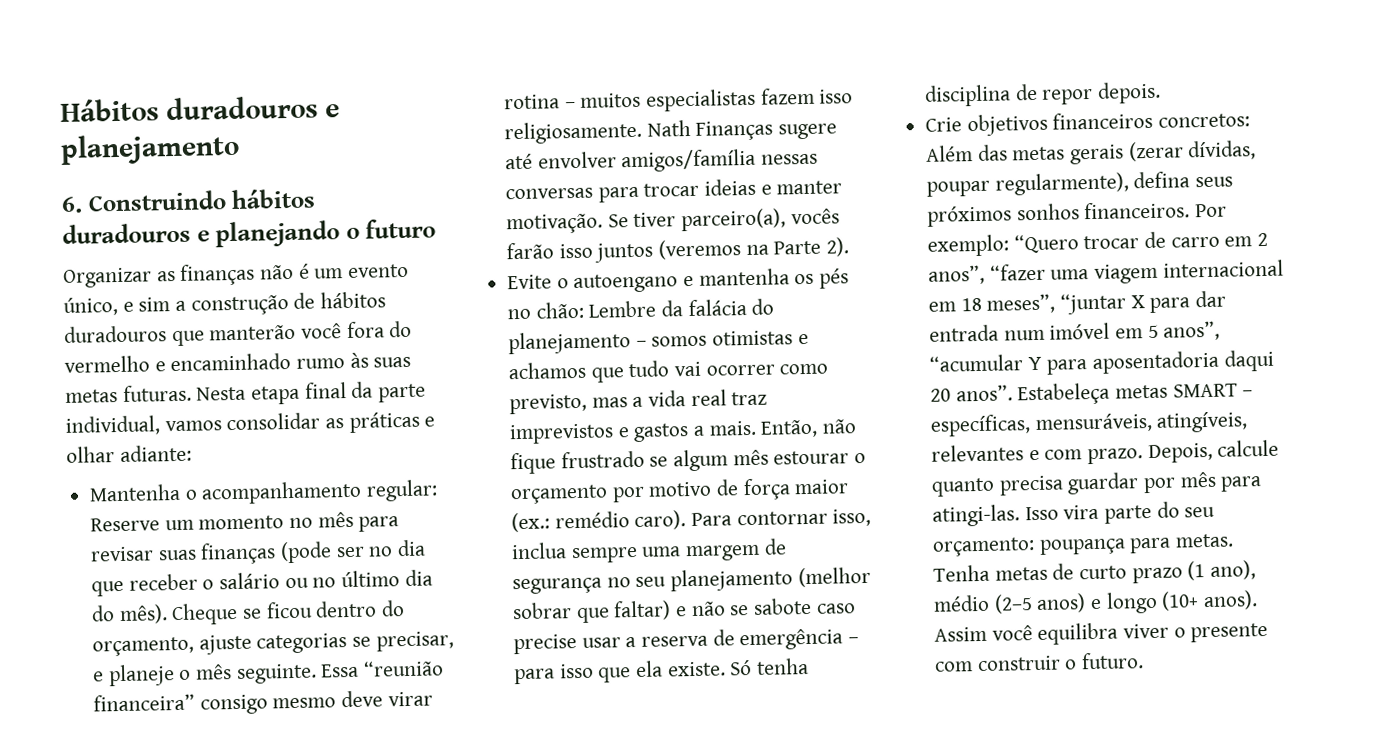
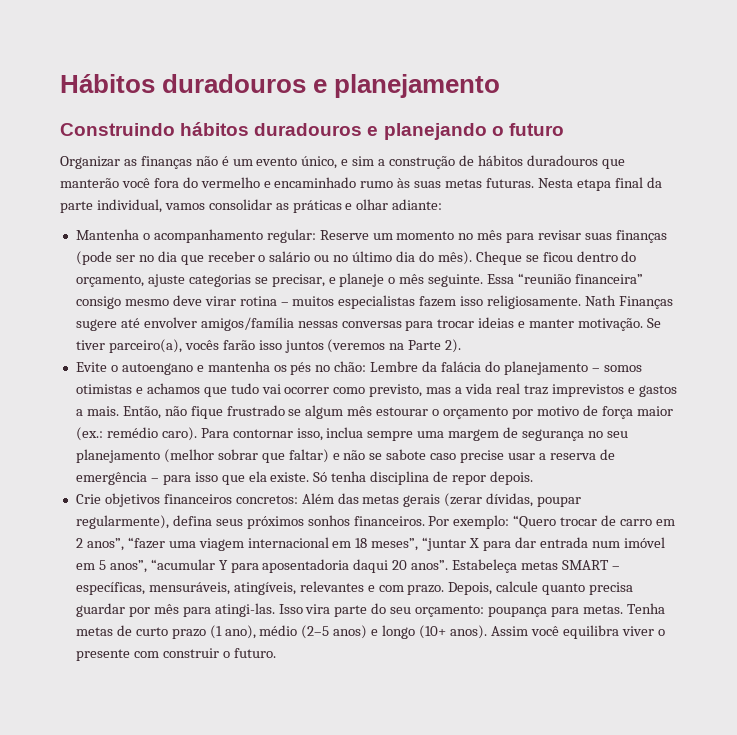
- 6. Construindo hábitos duradouros e planejando o futuro
+ Construindo hábitos duradouros e planejando o futuro

